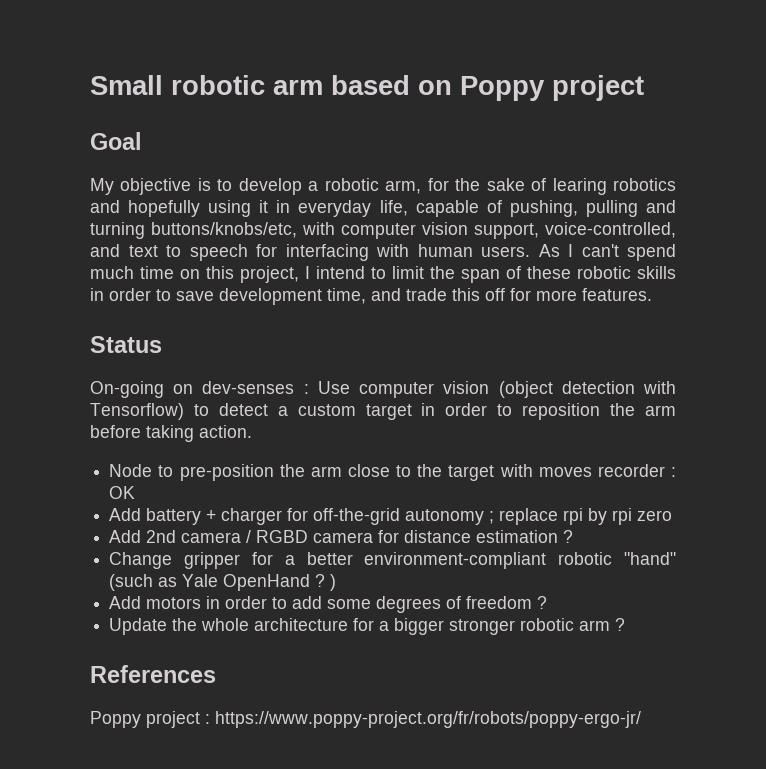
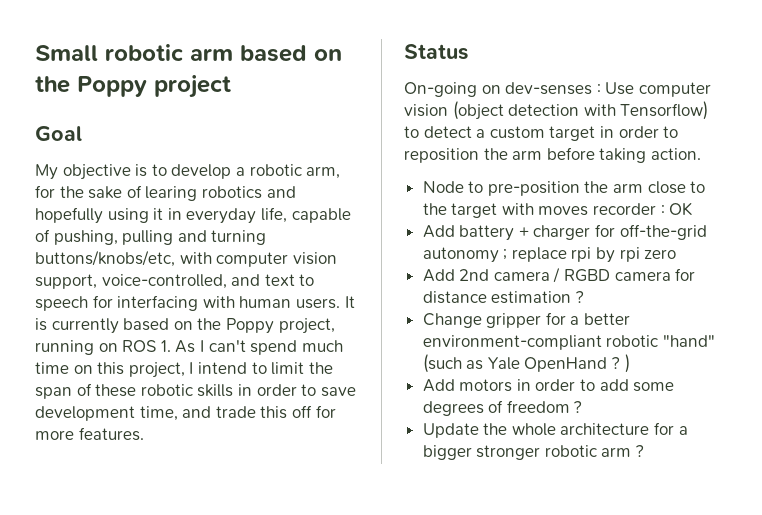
- Small robotic arm based on Poppy project
+ Small robotic arm based on the Poppy project
- As I can't spend much time on this project, I intend to limit the span of these robotic skills in order to save development time, and trade this off for more features.
+ It is currently based on the Poppy project, running on ROS 1. As I can't spend much time on this project, I intend to limit the span of these robotic skills in order to save development time, and trade this off for more features.
- References
- Poppy project : https://www.poppy-project.org/fr/robots/poppy-ergo-jr/

